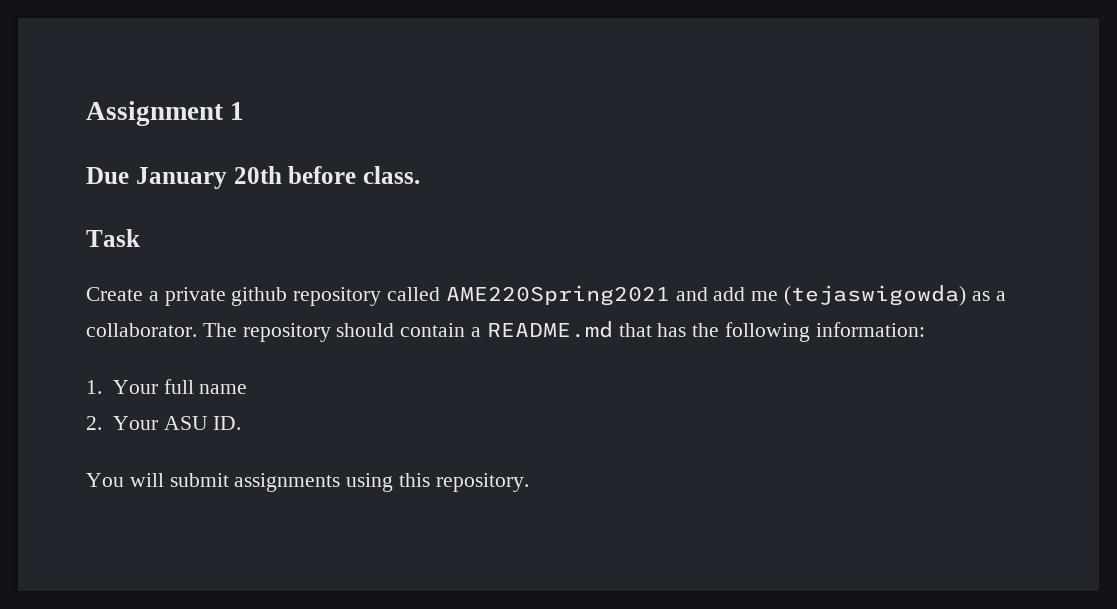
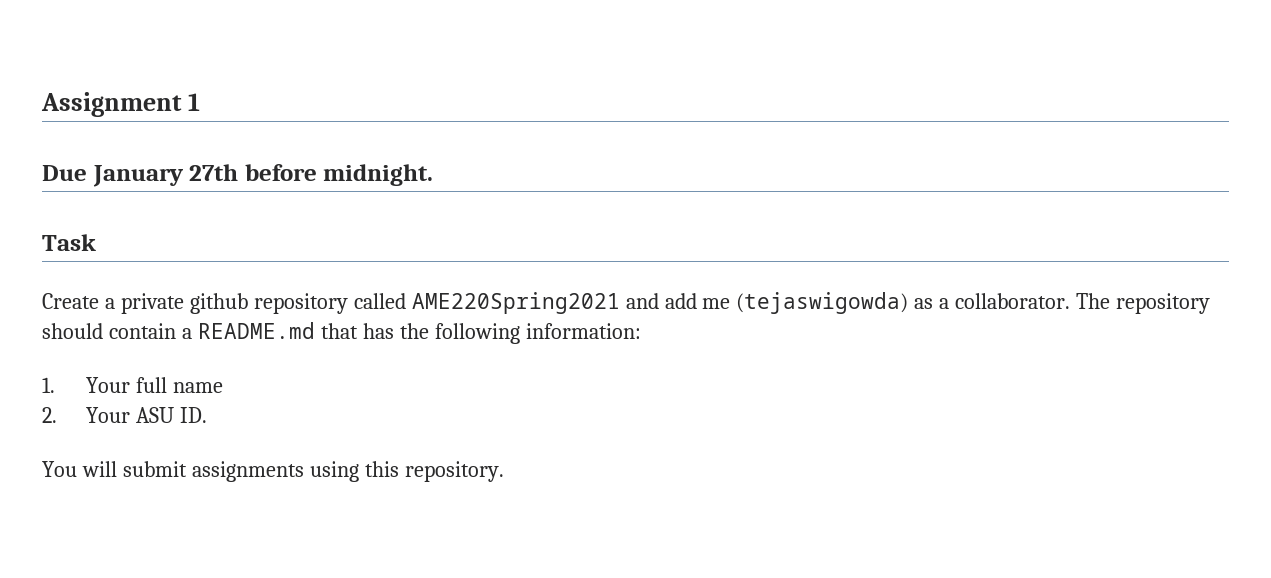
- Due January 20th before class.
+ Due January 27th before midnight.

